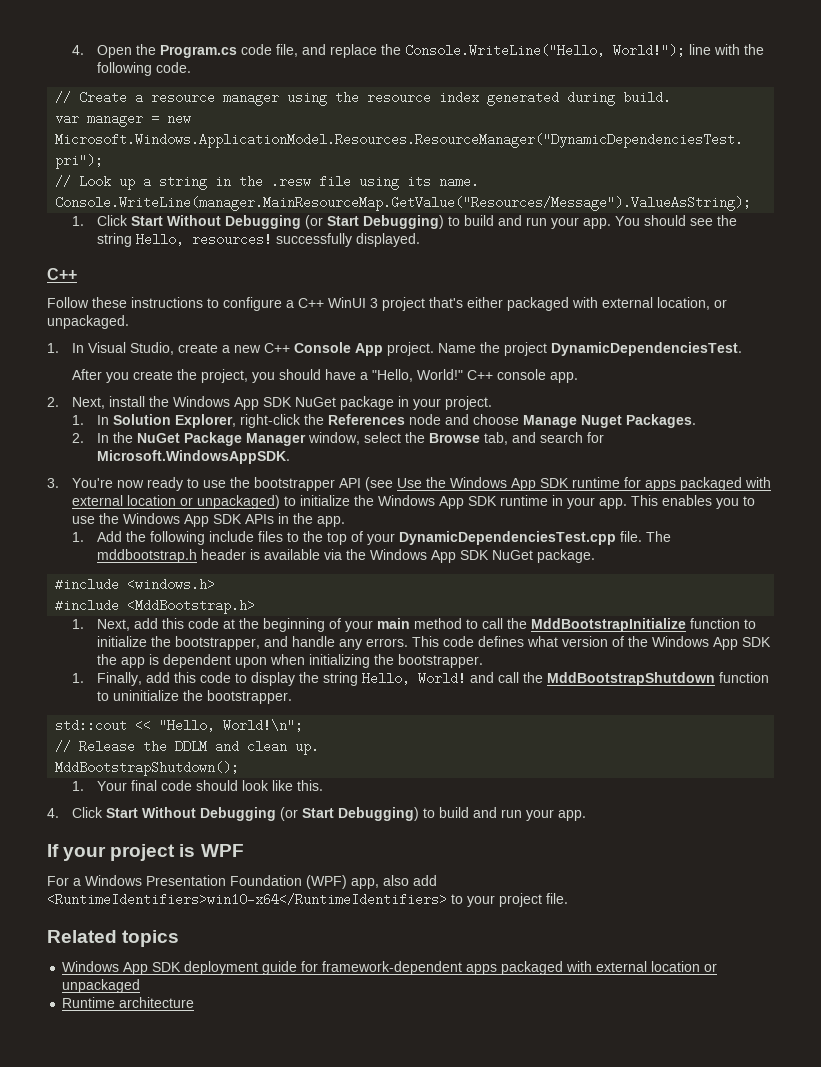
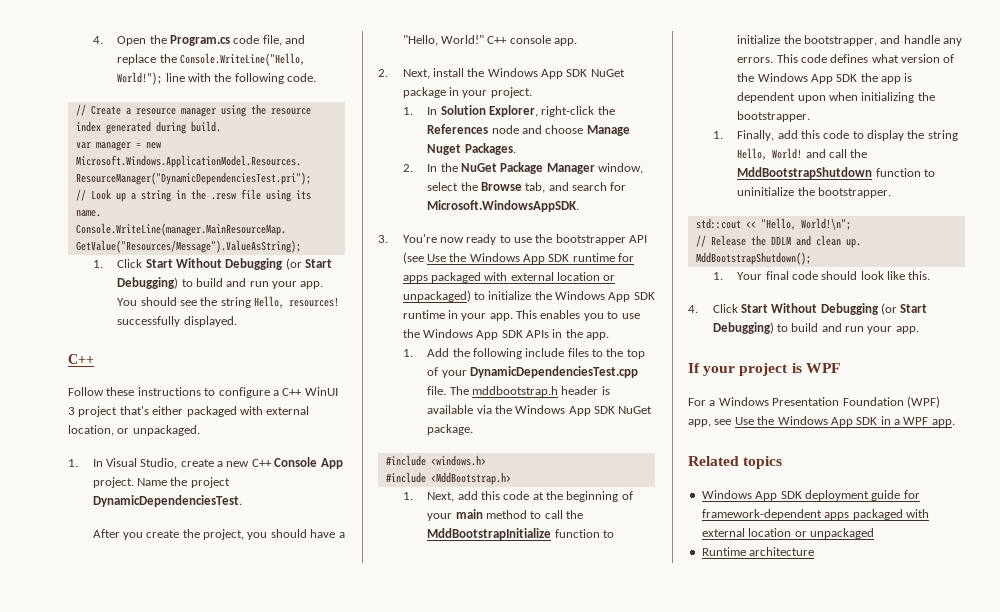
- For a Windows Presentation Foundation (WPF) app, also add <RuntimeIdentifiers>win10-x64</RuntimeIdentifiers> to your project file.
+ For a Windows Presentation Foundation (WPF) app, see Use the Windows App SDK in a WPF app.

